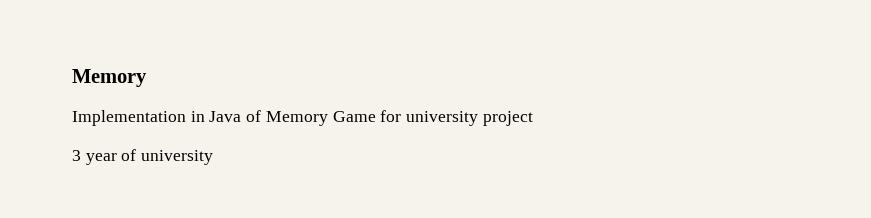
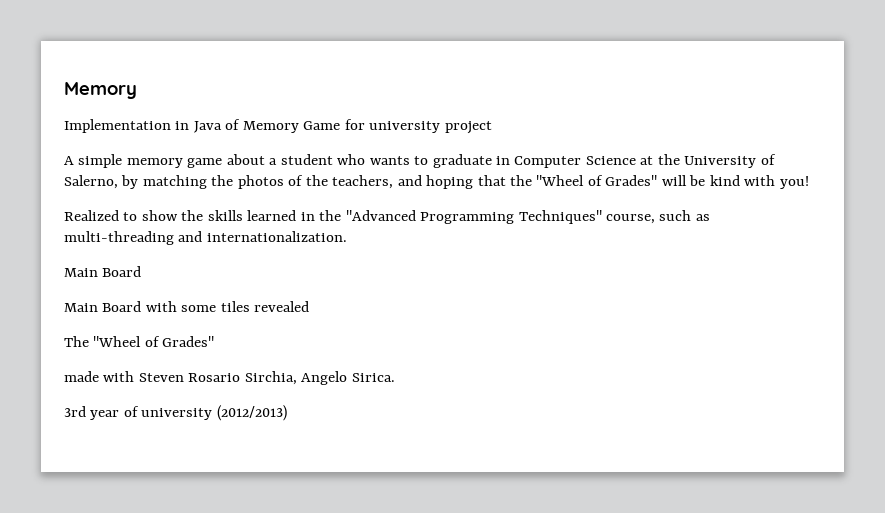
- 3 year of university
+ A simple memory game about a student who wants to graduate in Computer Science at the University of Salerno, by matching the photos of the teachers, and hoping that the "Wheel of Grades" will be kind with you!
+ Realized to show the skills learned in the "Advanced Programming Techniques" course, such as multi-threading and internationalization.
+ Main Board
+ Main Board with some tiles revealed
+ The "Wheel of Grades"
+ made with Steven Rosario Sirchia, Angelo Sirica.
+ 3rd year of university (2012/2013)

